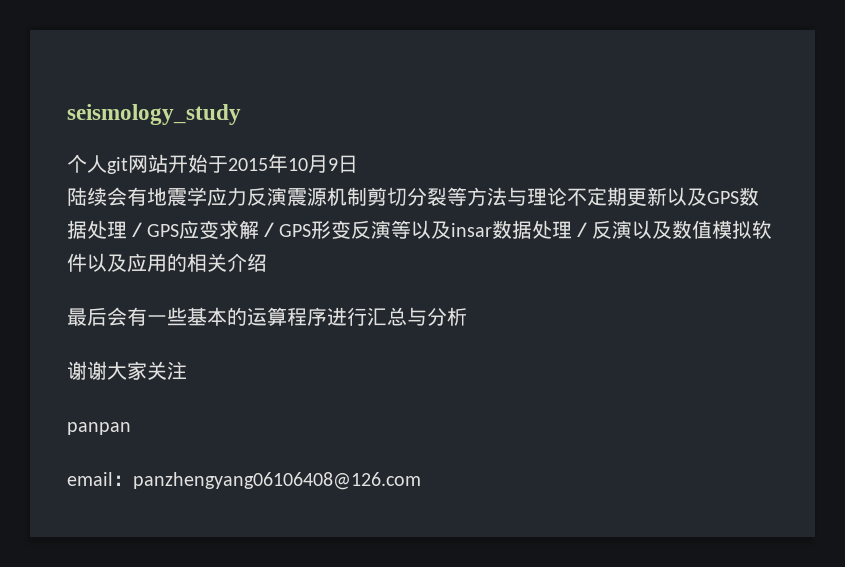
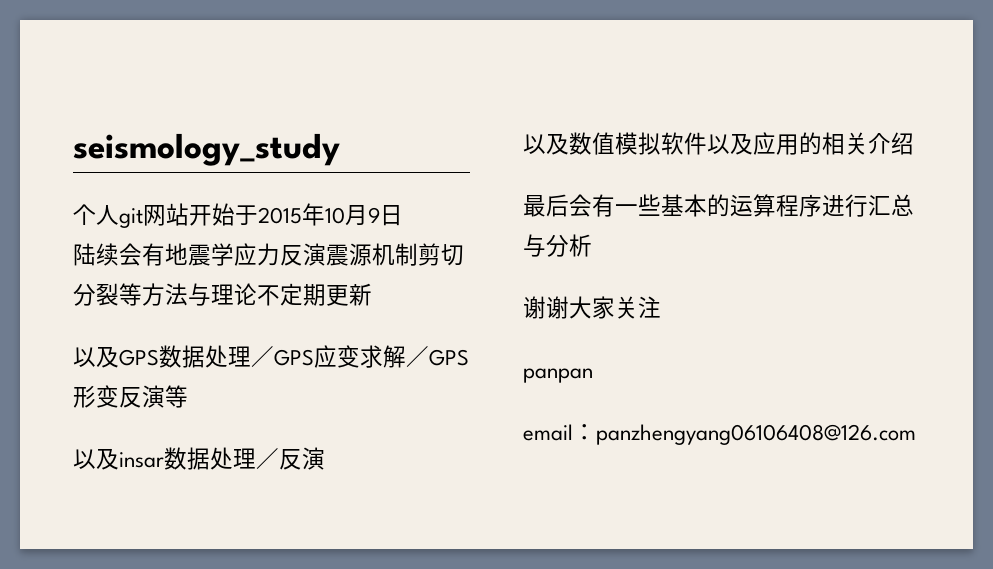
- 陆续会有地震学应力反演震源机制剪切分裂等方法与理论不定期更新以及GPS数据处理／GPS应变求解／GPS形变反演等以及insar数据处理／反演以及数值模拟软件以及应用的相关介绍
+ 陆续会有地震学应力反演震源机制剪切分裂等方法与理论不定期更新
+ 以及GPS数据处理／GPS应变求解／GPS形变反演等
+ 以及insar数据处理／反演
+ 以及数值模拟软件以及应用的相关介绍

